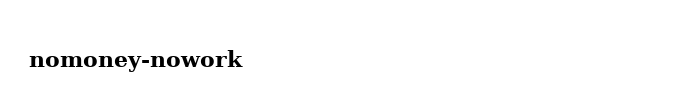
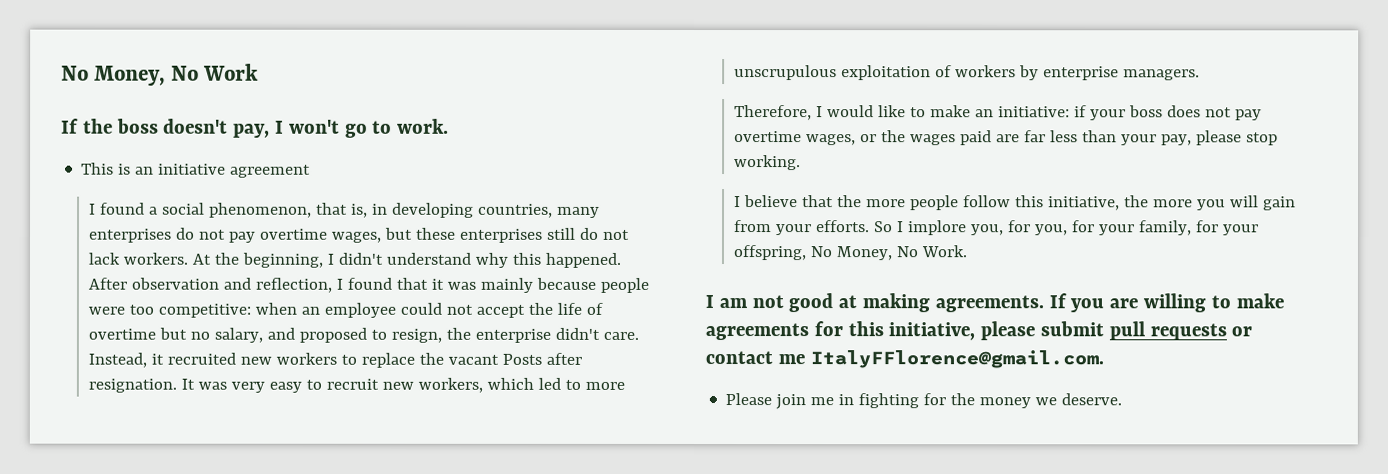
- nomoney-nowork
+ No Money, No Work
+ If the boss doesn't pay, I won't go to work.
+ This is an initiative agreement
+ I found a social phenomenon, that is, in developing countries, many enterprises do not pay overtime wages, but these enterprises still do not lack workers. At the beginning, I didn't understand why this happened. After observation and reflection, I found that it was mainly because people were too competitive: when an employee could not accept the life of overtime but no salary, and proposed to resign, the enterprise didn't care. Instead, it recruited new workers to replace the vacant Posts after resignation. It was very easy to recruit new workers, which led to more unscrupulous exploitation of workers by enterprise managers.
+ Therefore, I would like to make an initiative: if your boss does not pay overtime wages, or the wages paid are far less than your pay, please stop working.
+ I believe that the more people follow this initiative, the more you will gain from your efforts. So I implore you, for you, for your family, for your offspring, No Money, No Work.
+ I am not good at making agreements. If you are willing to make agreements for this initiative, please submit pull requests or contact me ItalyFFlorence@gmail.com.
+ Please join me in fighting for the money we deserve.

